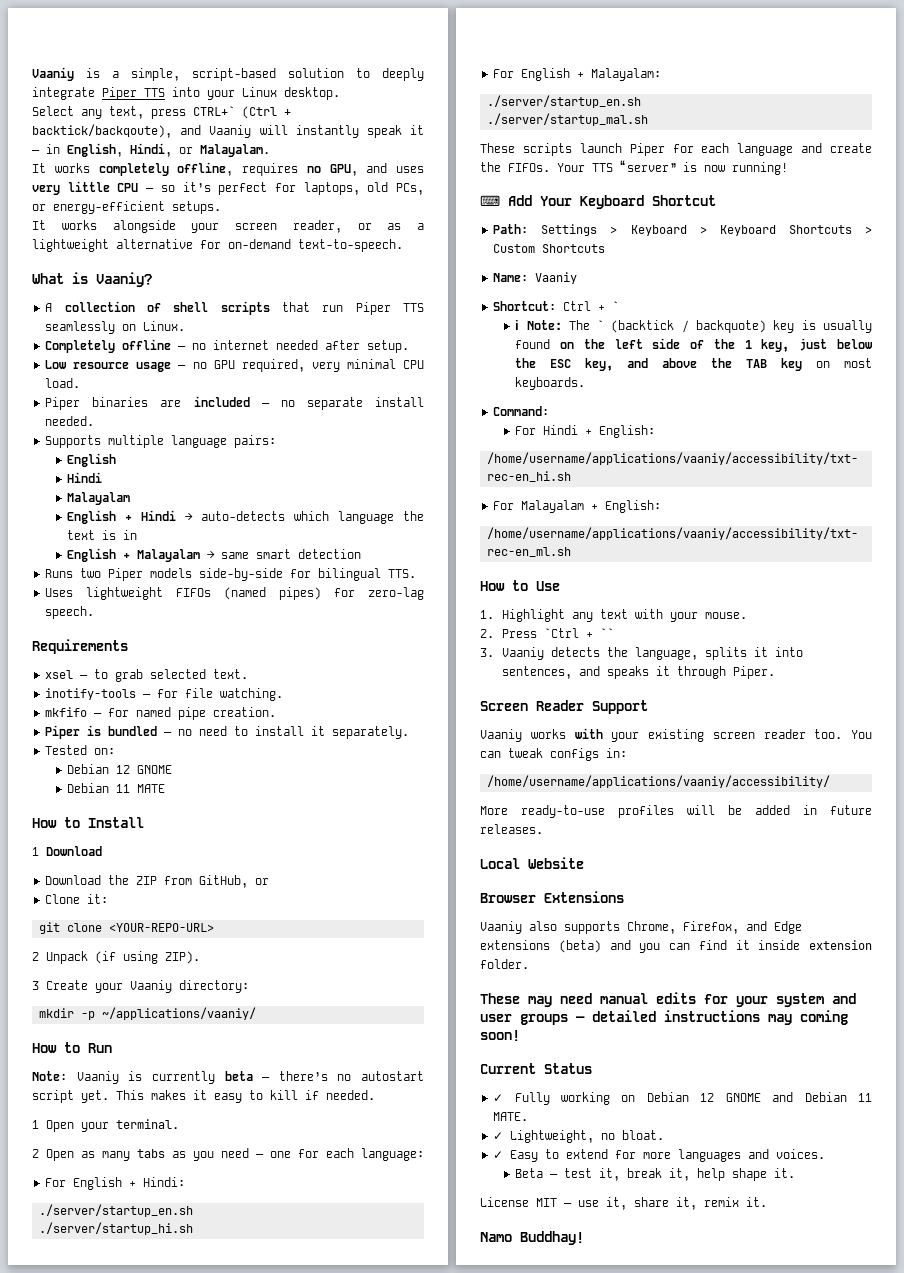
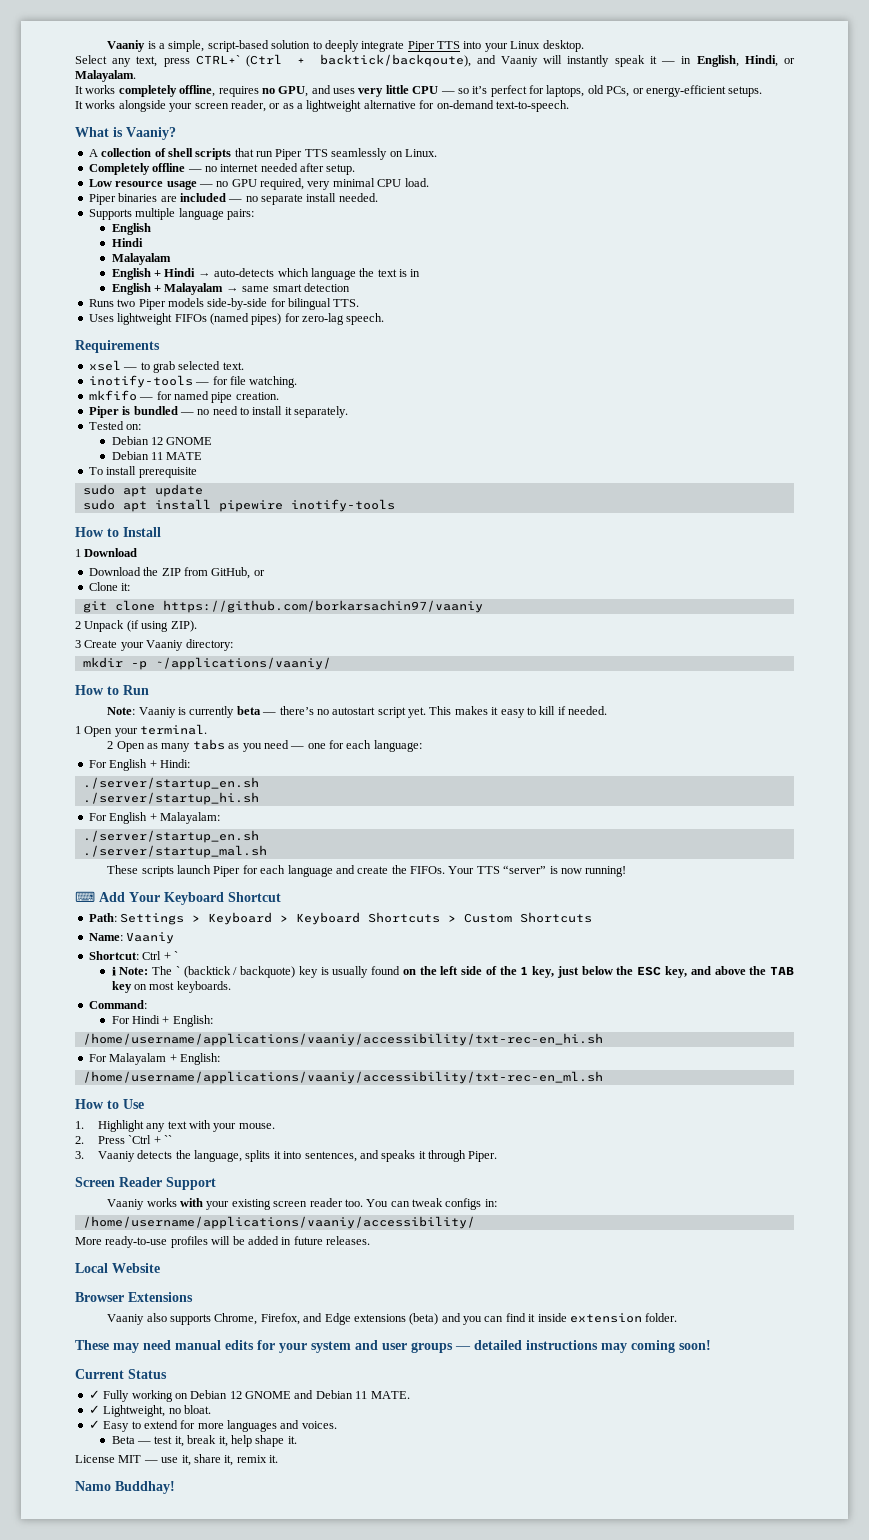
+ To install prerequisite
+ sudo apt update
+ sudo apt install pipewire inotify-tools
- git clone <YOUR-REPO-URL>
+ git clone https://github.com/borkarsachin97/vaaniy

